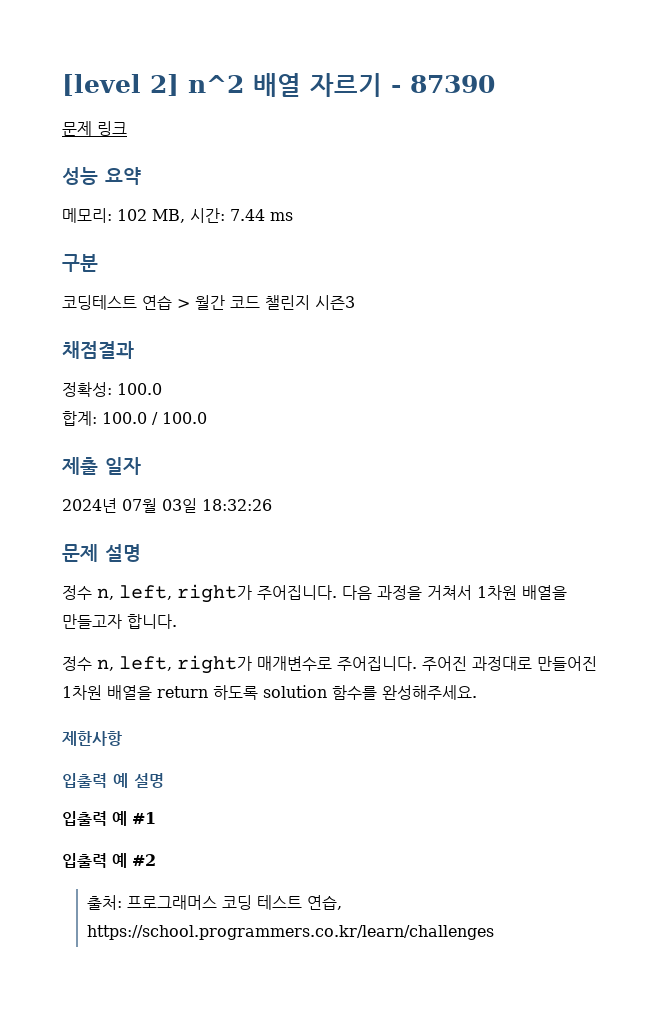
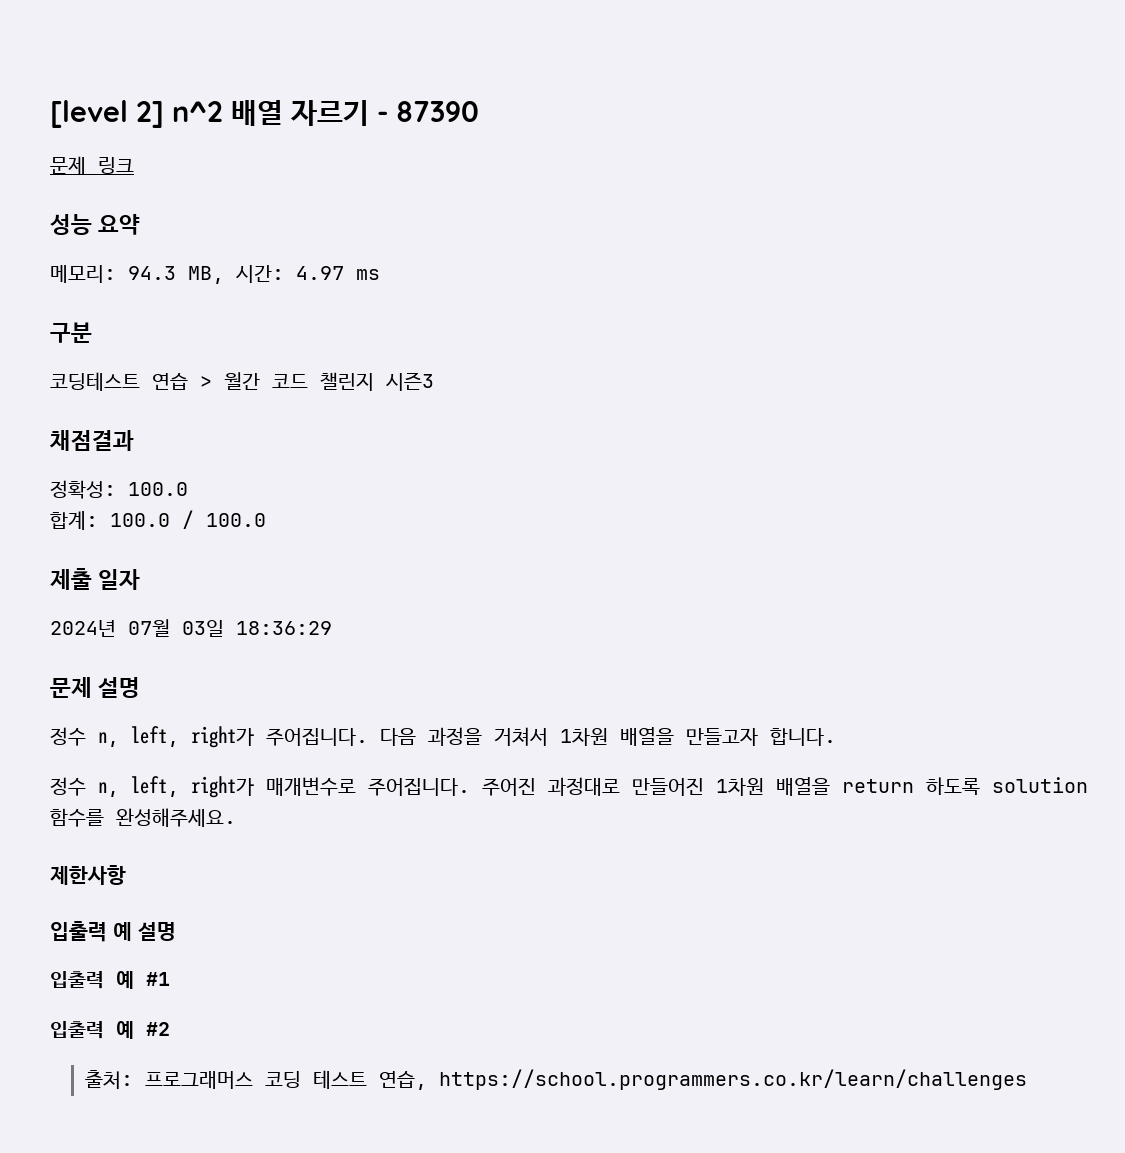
- 메모리: 102 MB, 시간: 7.44 ms
+ 메모리: 94.3 MB, 시간: 4.97 ms
- 2024년 07월 03일 18:32:26
+ 2024년 07월 03일 18:36:29

